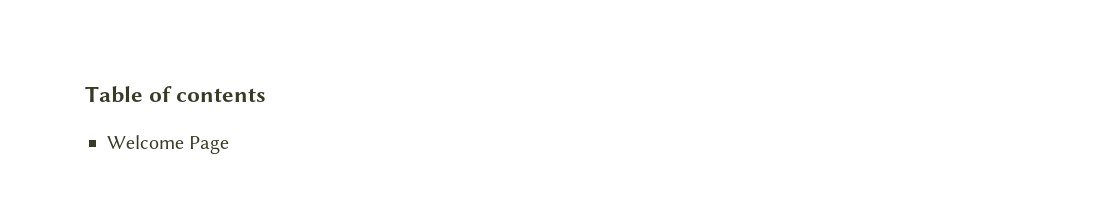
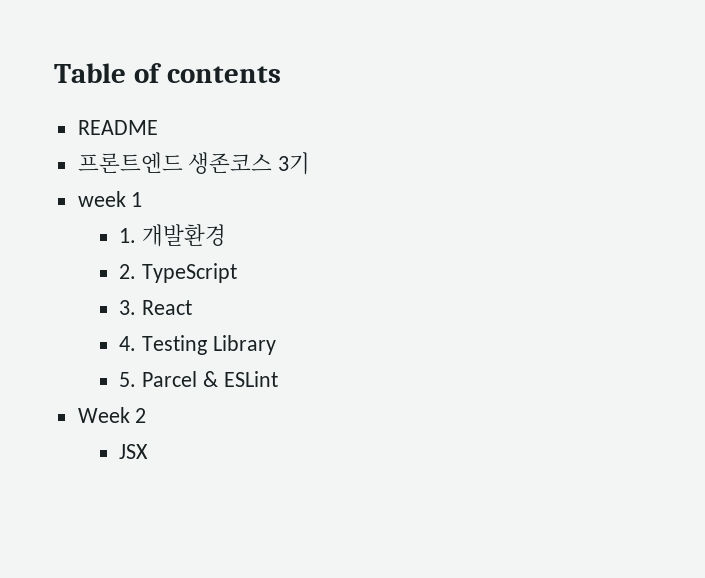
- Welcome Page
+ README
+ 프론트엔드 생존코스 3기
+ week 1
+ 1. 개발환경
+ 2. TypeScript
+ 3. React
+ 4. Testing Library
+ 5. Parcel & ESLint
+ Week 2
+ JSX

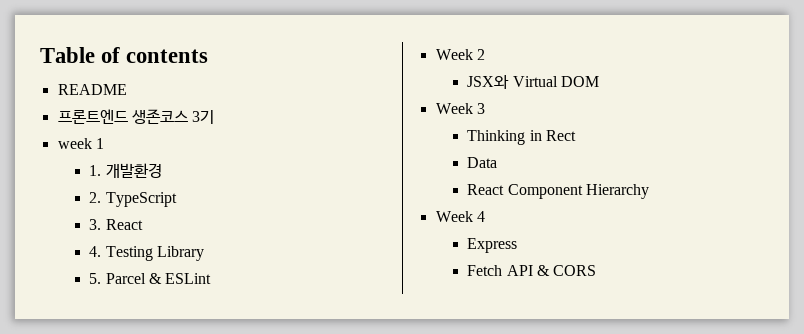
- JSX
+ JSX와 Virtual DOM
+ Week 3
+ Thinking in Rect
+ Data
+ React Component Hierarchy
+ Week 4
+ Express
+ Fetch API & CORS

